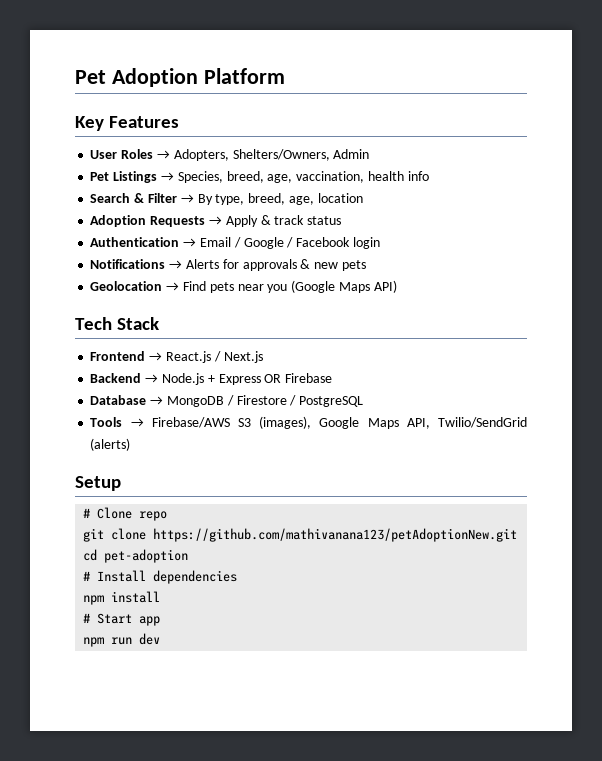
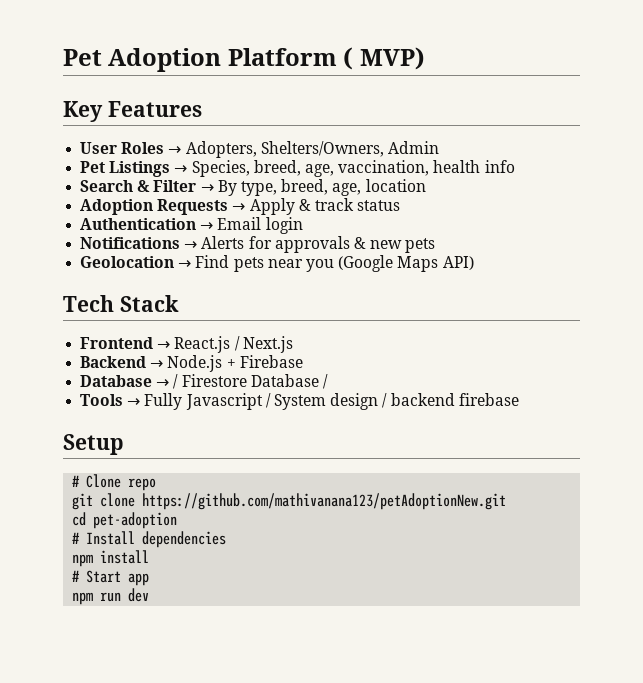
- Pet Adoption Platform
+ Pet Adoption Platform ( MVP)
- Authentication → Email / Google / Facebook login
+ Authentication → Email login
- Backend → Node.js + Express OR Firebase
+ Backend → Node.js + Firebase
- Database → MongoDB / Firestore / PostgreSQL
+ Database → / Firestore Database /
- Tools → Firebase/AWS S3 (images), Google Maps API, Twilio/SendGrid (alerts)
+ Tools → Fully Javascript / System design / backend firebase

